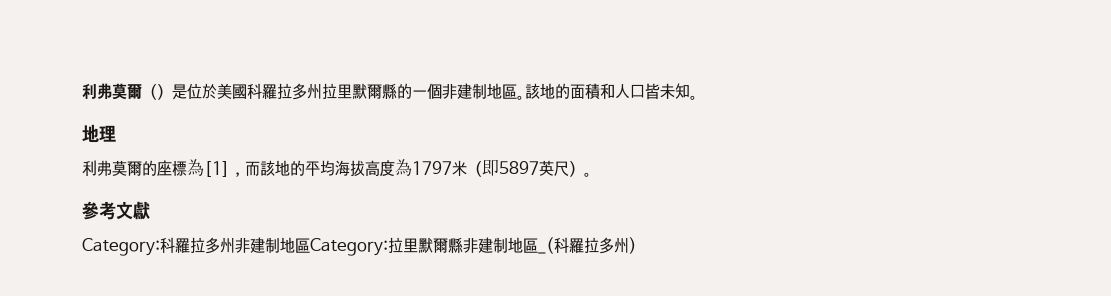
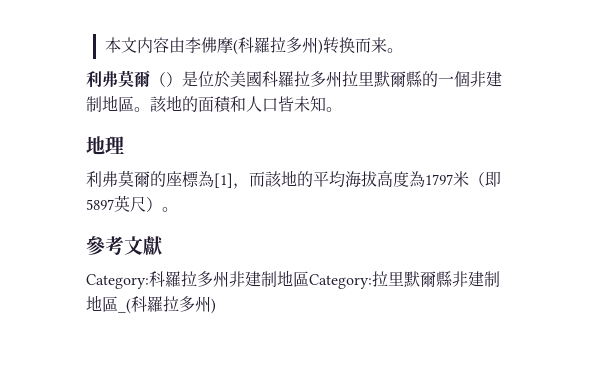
+ 本文内容由李佛摩(科羅拉多州)转换而来。

